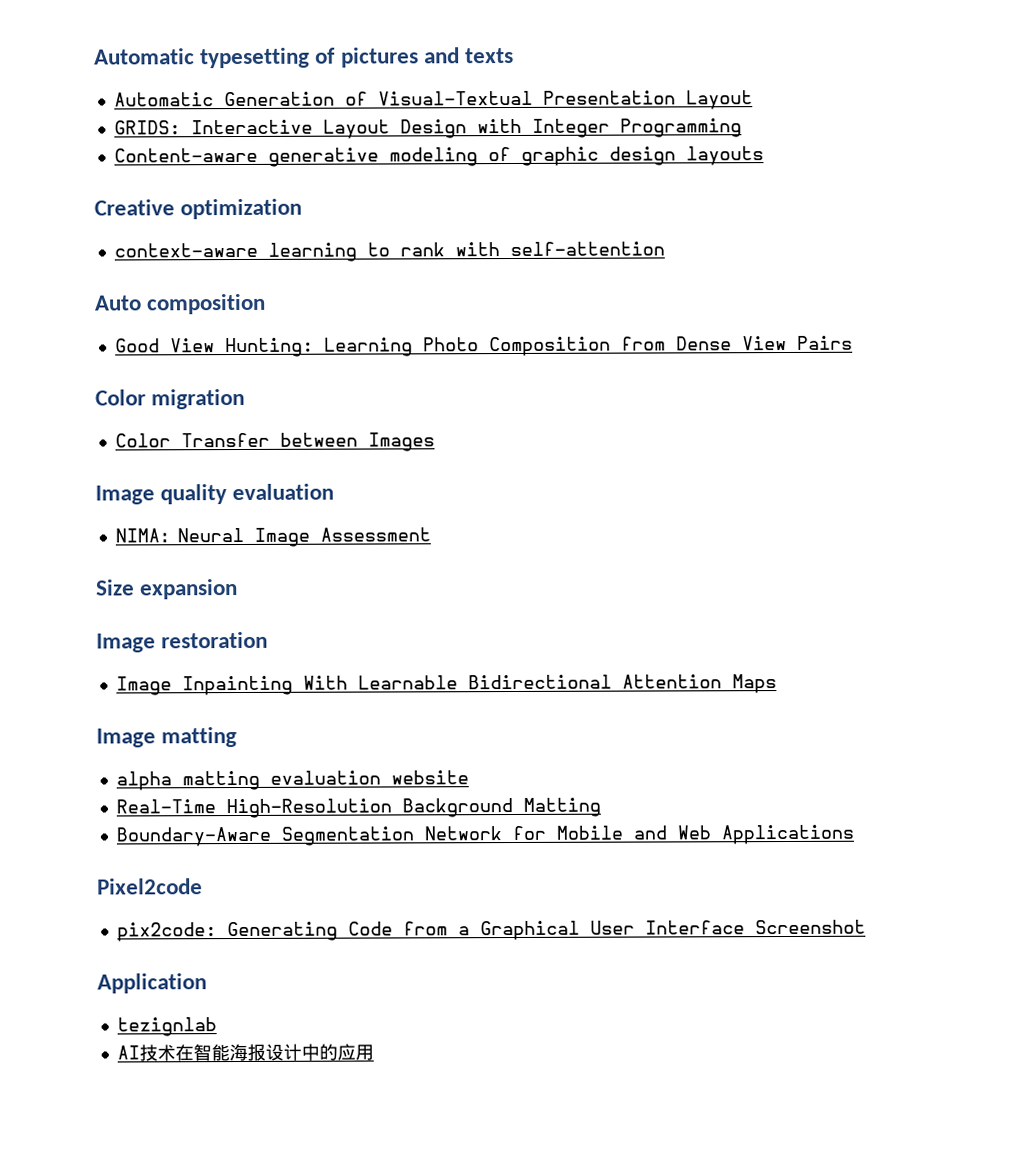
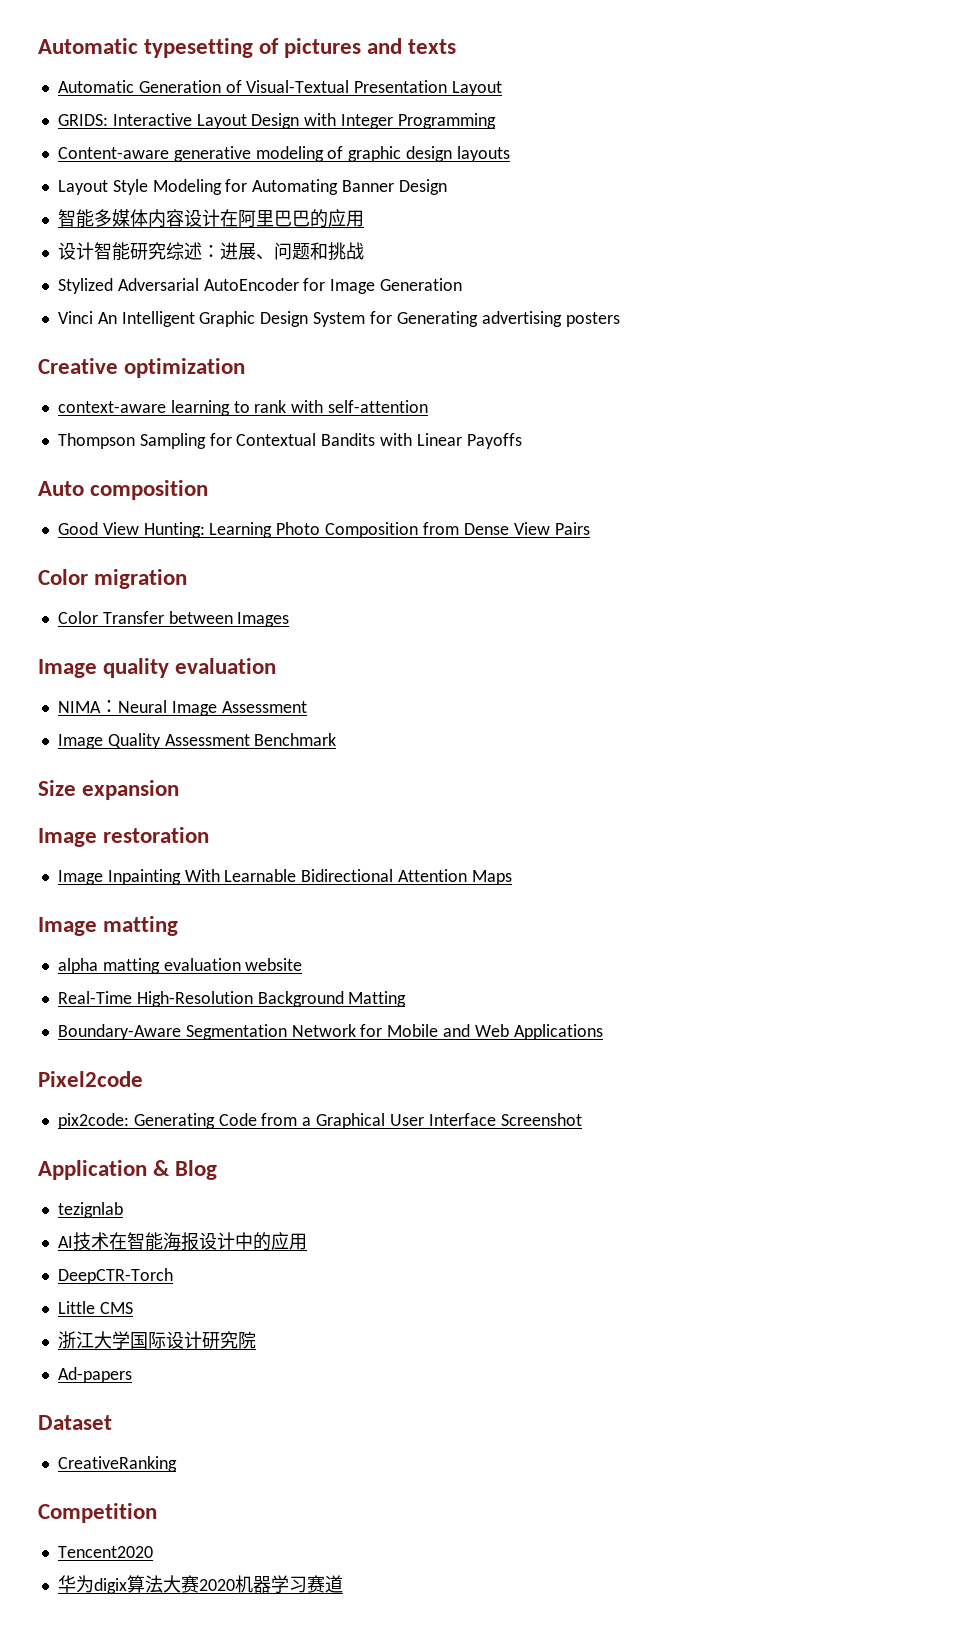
+ Layout Style Modeling for Automating Banner Design
+ 智能多媒体内容设计在阿里巴巴的应用
+ 设计智能研究综述：进展、问题和挑战
+ Stylized Adversarial AutoEncoder for Image Generation
+ Vinci An Intelligent Graphic Design System for Generating advertising posters
+ Thompson Sampling for Contextual Bandits with Linear Payoffs
+ Image Quality Assessment Benchmark
- Application
+ Application & Blog
+ DeepCTR-Torch
+ Little CMS
+ 浙江大学国际设计研究院
+ Ad-papers
+ Dataset
+ CreativeRanking
+ Competition
+ Tencent2020
+ 华为digix算法大赛2020机器学习赛道

